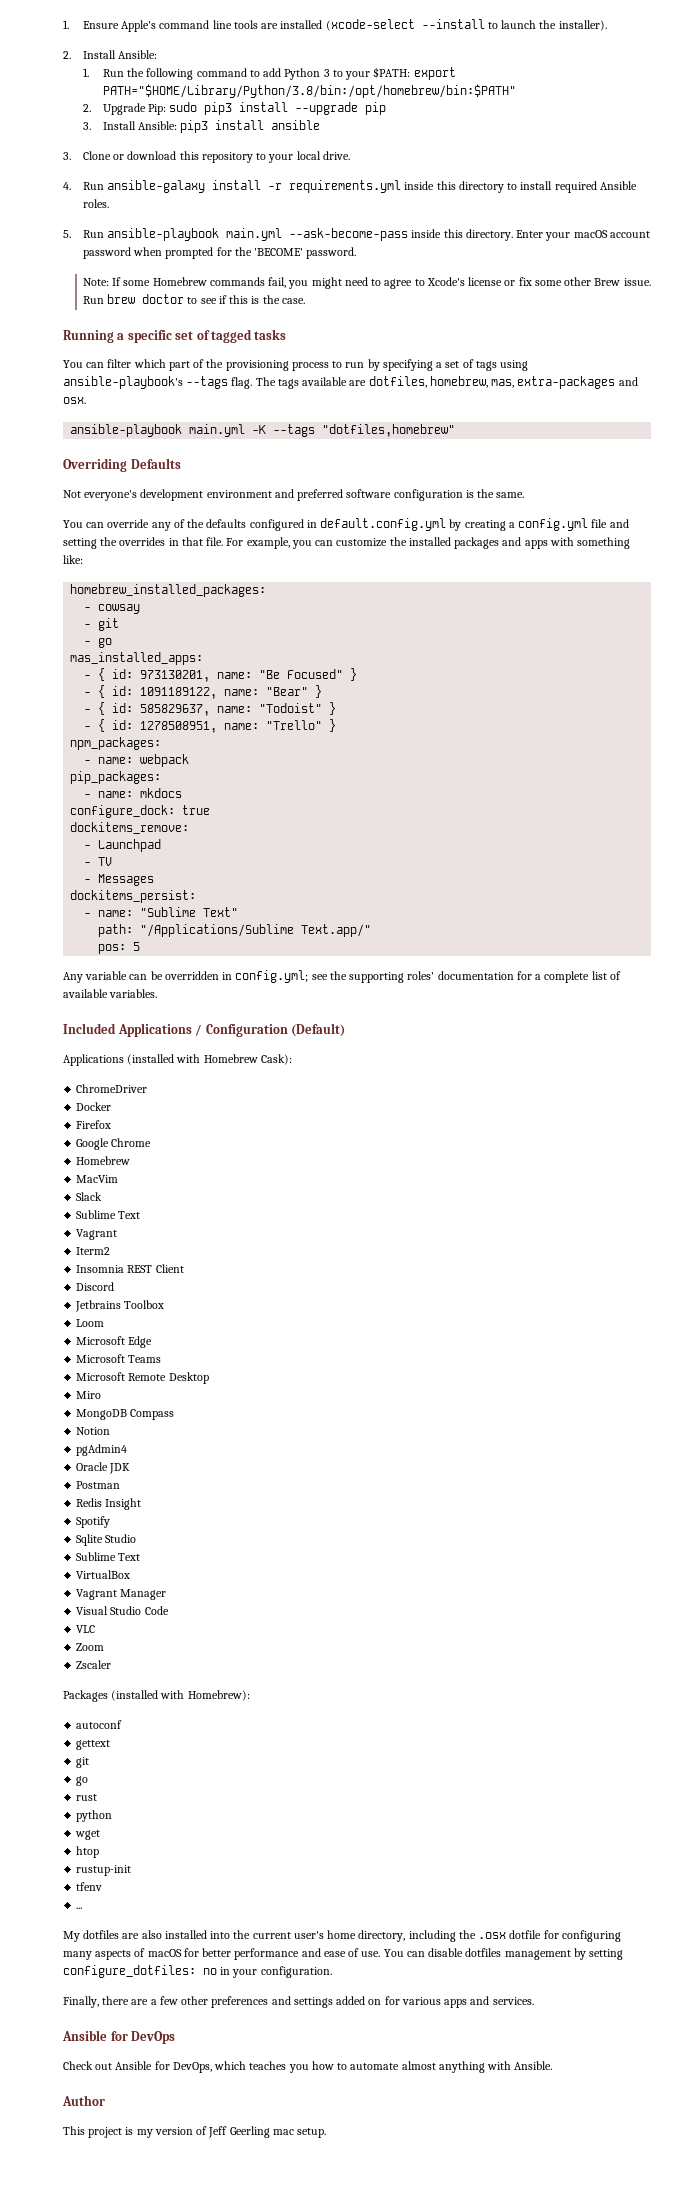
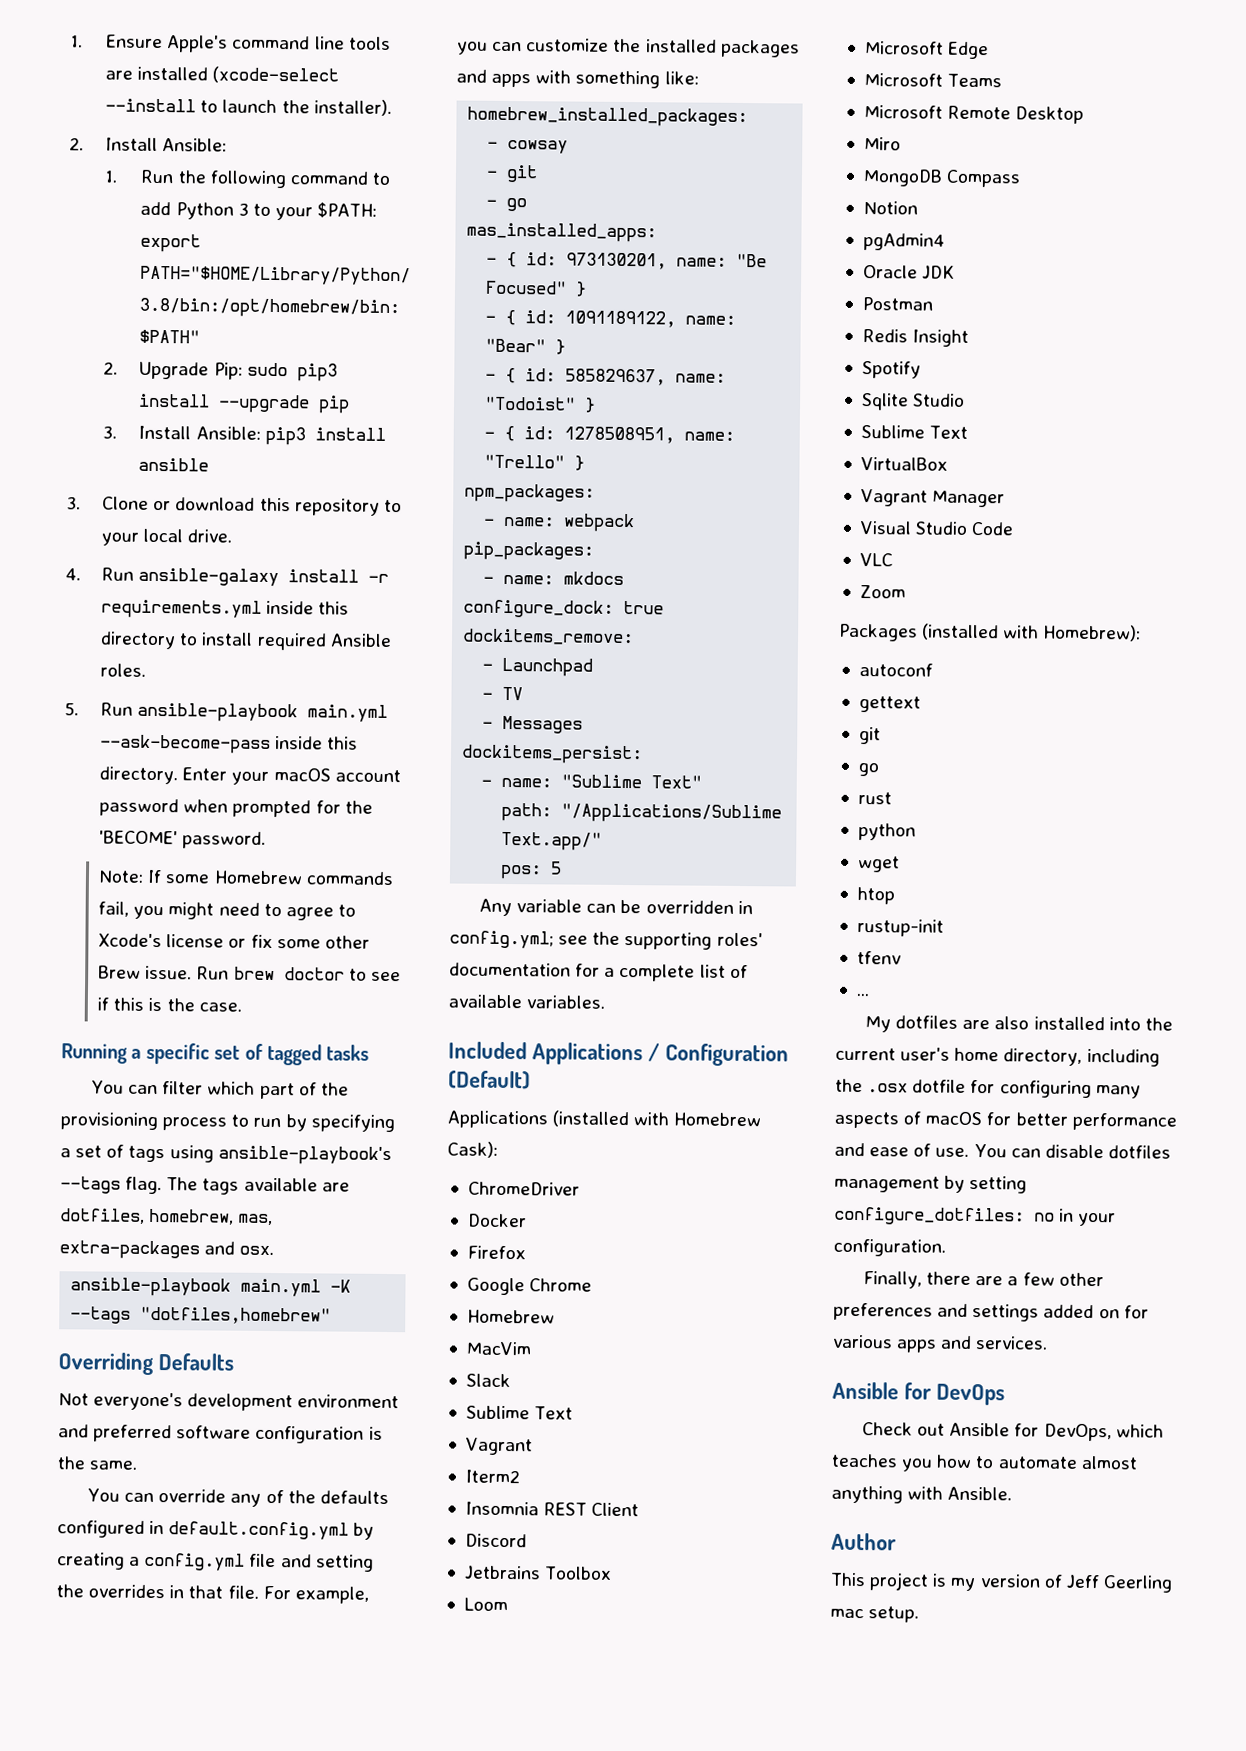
- Zscaler

